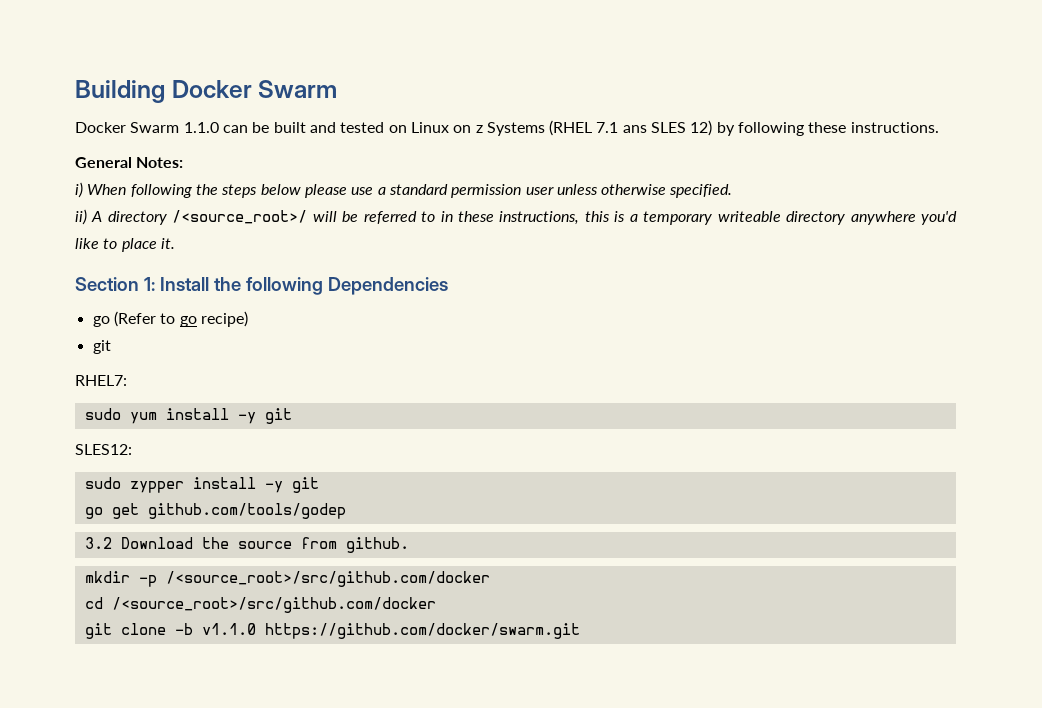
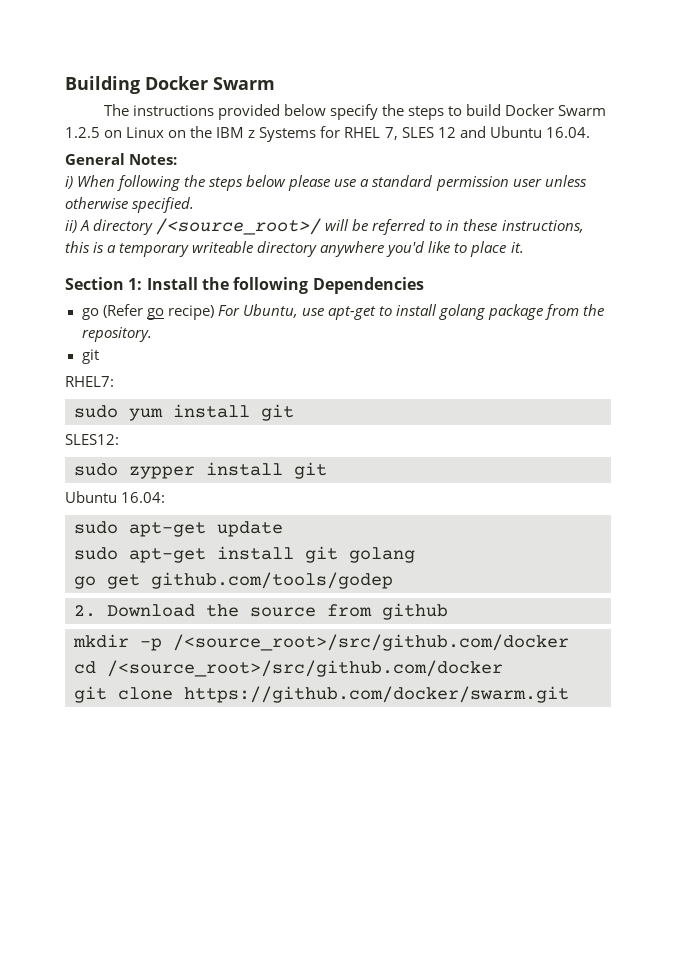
- Docker Swarm 1.1.0 can be built and tested on Linux on z Systems (RHEL 7.1 ans SLES 12) by following these instructions.
+ The instructions provided below specify the steps to build Docker Swarm 1.2.5 on Linux on the IBM z Systems for RHEL 7, SLES 12 and Ubuntu 16.04.
- go (Refer to go recipe)
+ go (Refer go recipe) For Ubuntu, use apt-get to install golang package from the repository.
- sudo yum install -y git
+ sudo yum install git
- sudo zypper install -y git
+ sudo zypper install git
+ Ubuntu 16.04:
+ sudo apt-get update
+ sudo apt-get install git golang
- 3.2 Download the source from github.
+ 2. Download the source from github
- git clone -b v1.1.0 https://github.com/docker/swarm.git
+ git clone https://github.com/docker/swarm.git

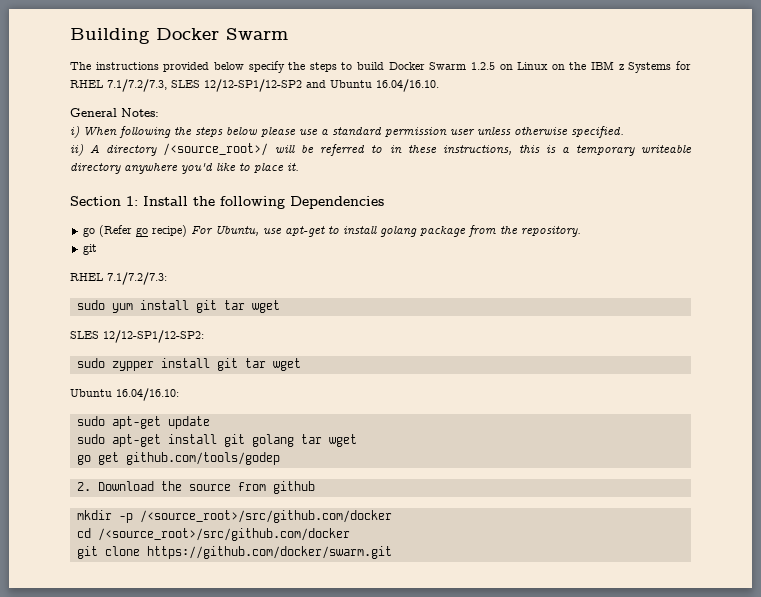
- The instructions provided below specify the steps to build Docker Swarm 1.2.5 on Linux on the IBM z Systems for RHEL 7, SLES 12 and Ubuntu 16.04.
+ The instructions provided below specify the steps to build Docker Swarm 1.2.5 on Linux on the IBM z Systems for RHEL 7.1/7.2/7.3, SLES 12/12-SP1/12-SP2 and Ubuntu 16.04/16.10.
- RHEL7:
+ RHEL 7.1/7.2/7.3:
- sudo yum install git
- SLES12:
+ sudo yum install git tar wget
+ SLES 12/12-SP1/12-SP2:
- sudo zypper install git
- Ubuntu 16.04:
+ sudo zypper install git tar wget
+ Ubuntu 16.04/16.10:
- sudo apt-get install git golang
+ sudo apt-get install git golang tar wget

